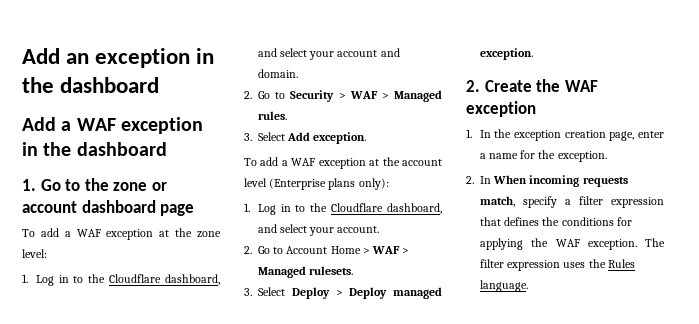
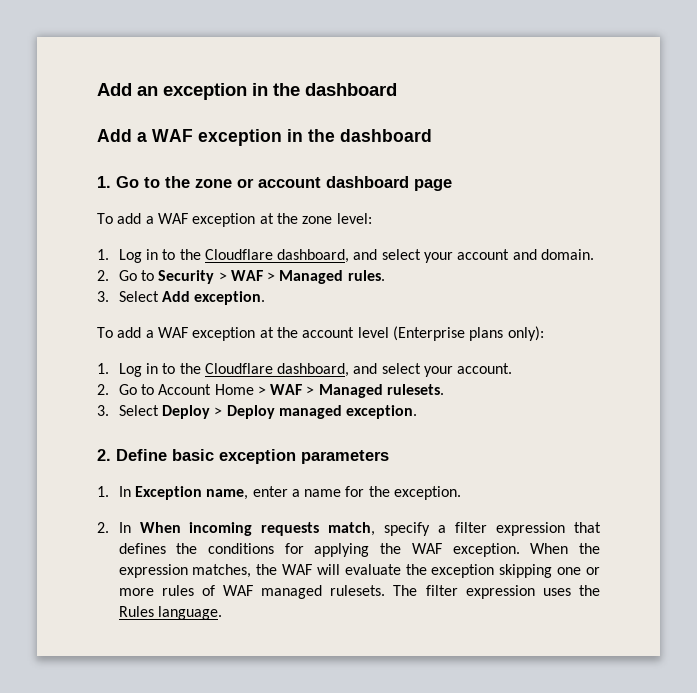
- 2. Create the WAF exception
+ 2. Define basic exception parameters
- 1. In the exception creation page, enter a name for the exception.
+ 1. In Exception name, enter a name for the exception.
+ When the expression matches, the WAF will evaluate the exception skipping one or more rules of WAF managed rulesets.

